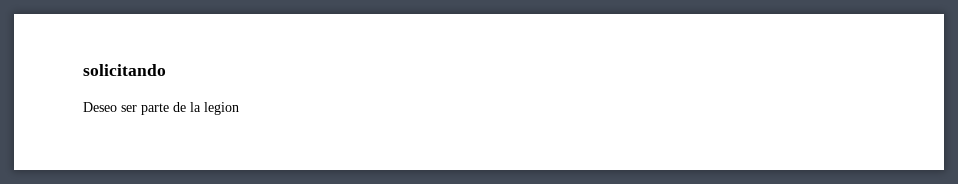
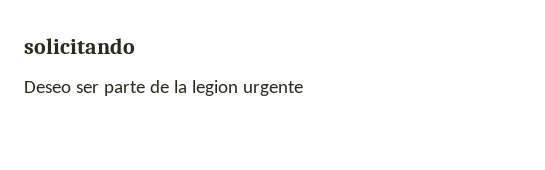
- Deseo ser parte de la legion
+ Deseo ser parte de la legion urgente

